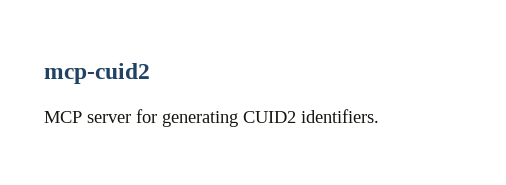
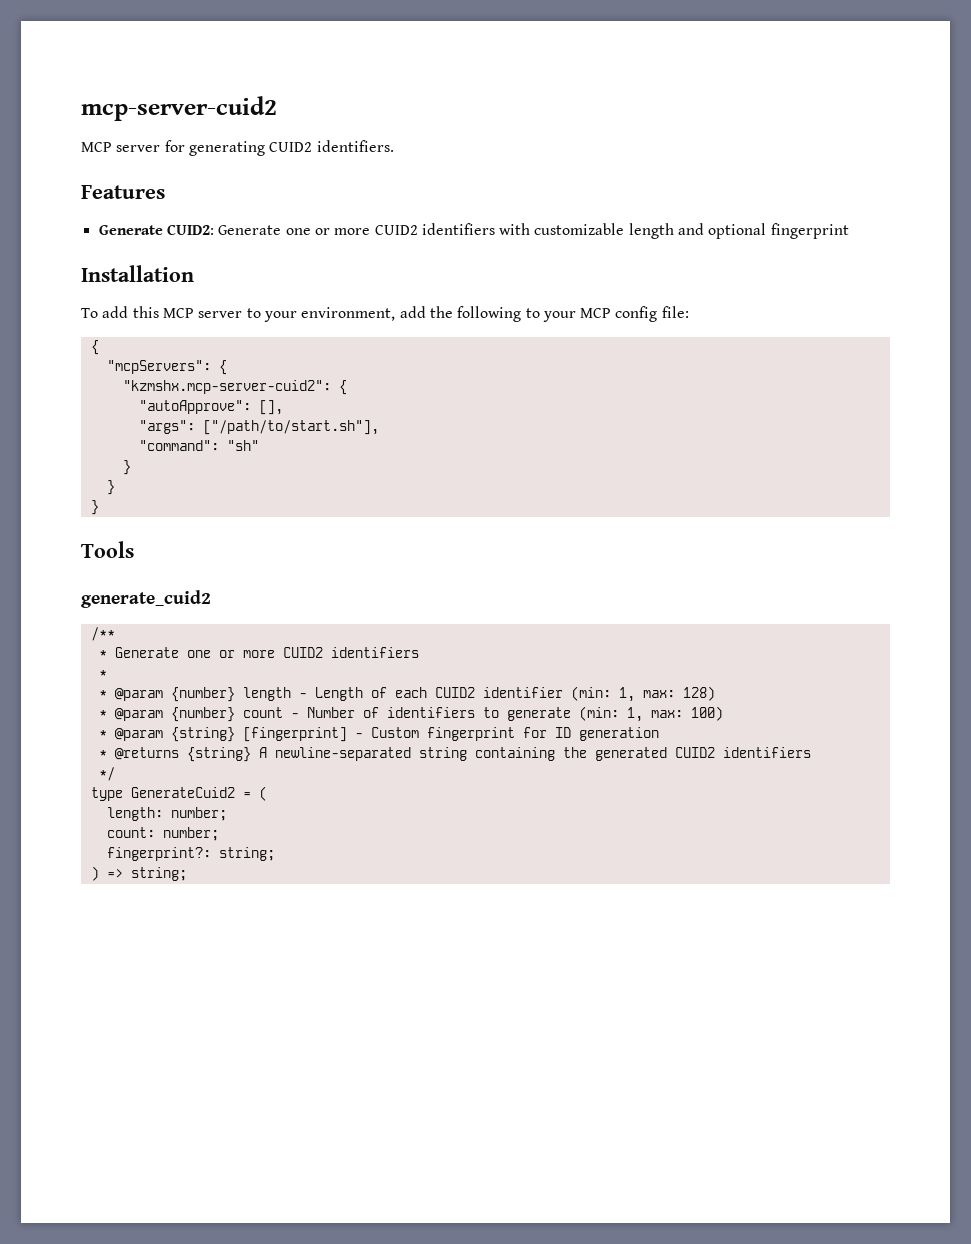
- mcp-cuid2
+ mcp-server-cuid2
+ Features
+ Generate CUID2: Generate one or more CUID2 identifiers with customizable length and optional fingerprint
+ Installation
+ To add this MCP server to your environment, add the following to your MCP config file:
+ {
+ "mcpServers": {
+ "kzmshx.mcp-server-cuid2": {
+ "autoApprove": [],
+ "args": ["/path/to/start.sh"],
+ "command": "sh"
+ }
+ }
+ }
+ Tools
+ generate_cuid2
+ /**
+ * Generate one or more CUID2 identifiers
+ *
+ * @param {number} length - Length of each CUID2 identifier (min: 1, max: 128)
+ * @param {number} count - Number of identifiers to generate (min: 1, max: 100)
+ * @param {string} [fingerprint] - Custom fingerprint for ID generation
+ * @returns {string} A newline-separated string containing the generated CUID2 identifiers
+ */
+ type GenerateCuid2 = (
+ length: number;
+ count: number;
+ fingerprint?: string;
+ ) => string;

